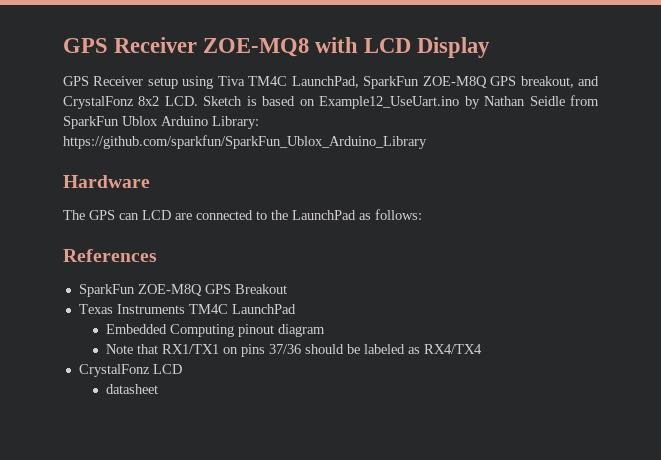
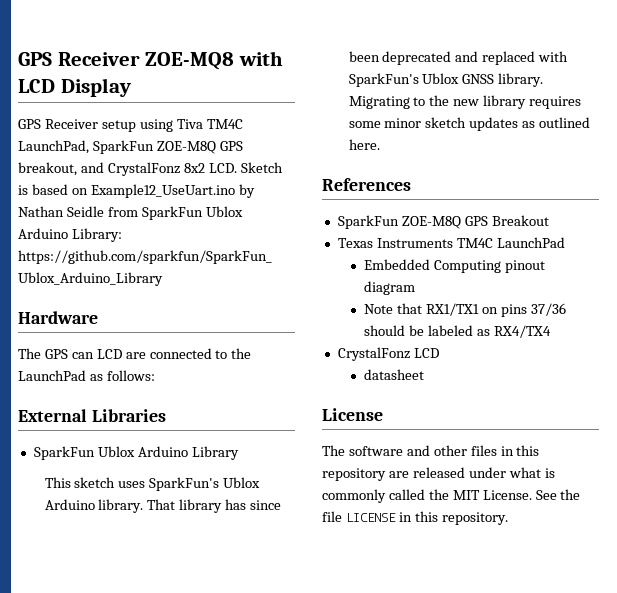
+ External Libraries
+ SparkFun Ublox Arduino Library
+ This sketch uses SparkFun's Ublox Arduino library. That library has since been deprecated and replaced with SparkFun's Ublox GNSS library. Migrating to the new library requires some minor sketch updates as outlined here.
+ License
+ The software and other files in this repository are released under what is commonly called the MIT License. See the file LICENSE in this repository.

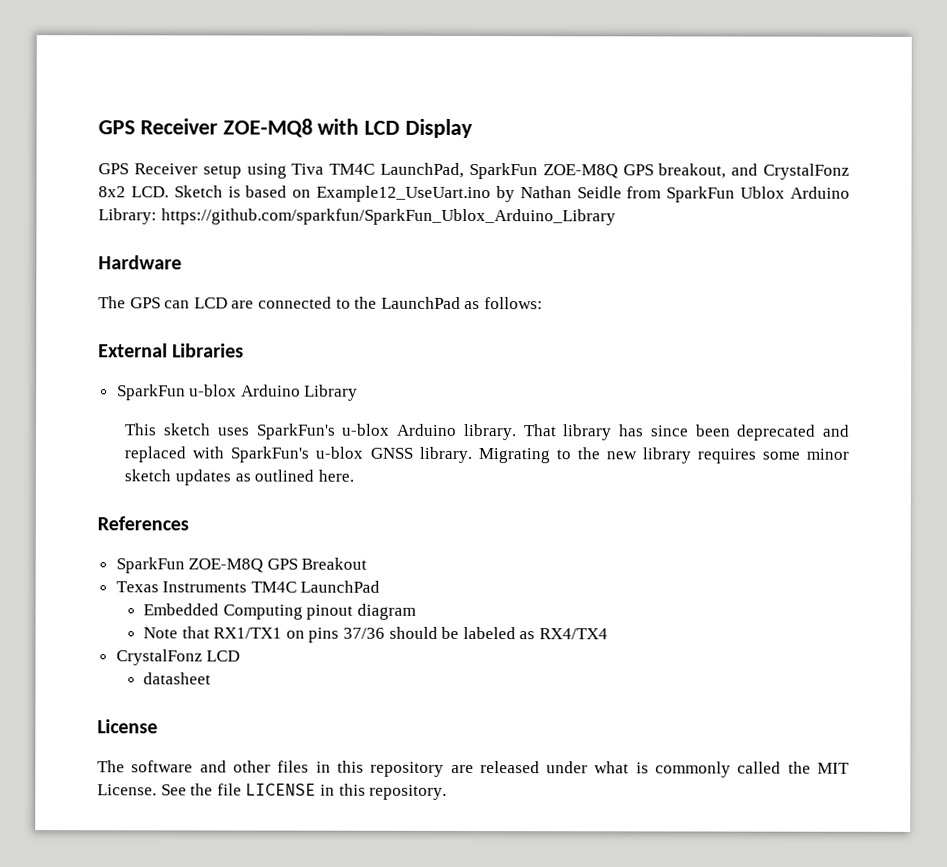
- SparkFun Ublox Arduino Library
+ SparkFun u-blox Arduino Library
- This sketch uses SparkFun's Ublox Arduino library.
+ This sketch uses SparkFun's u-blox Arduino library.
- That library has since been deprecated and replaced with SparkFun's Ublox GNSS library.
+ That library has since been deprecated and replaced with SparkFun's u-blox GNSS library.

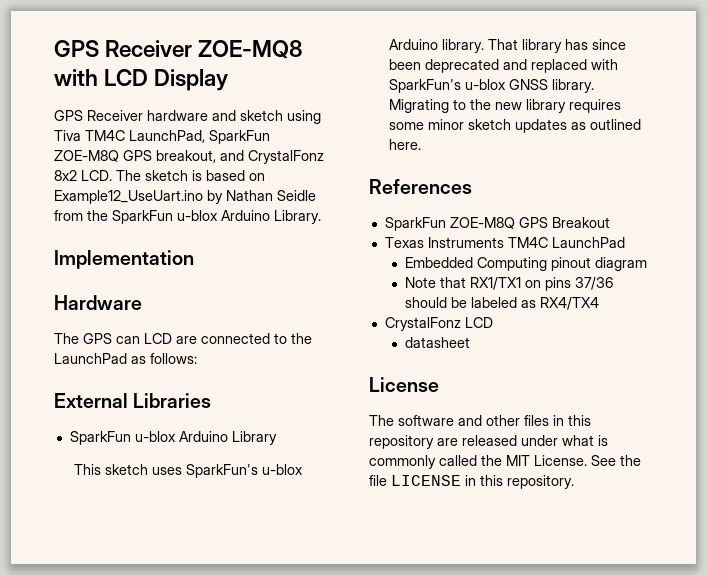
- GPS Receiver setup using Tiva TM4C LaunchPad, SparkFun ZOE-M8Q GPS breakout, and CrystalFonz 8x2 LCD. Sketch is based on Example12_UseUart.ino by Nathan Seidle from SparkFun Ublox Arduino Library: https://github.com/sparkfun/SparkFun_Ublox_Arduino_Library
+ GPS Receiver hardware and sketch using Tiva TM4C LaunchPad, SparkFun ZOE-M8Q GPS breakout, and CrystalFonz 8x2 LCD. The sketch is based on Example12_UseUart.ino by Nathan Seidle from the SparkFun u-blox Arduino Library.
+ Implementation

